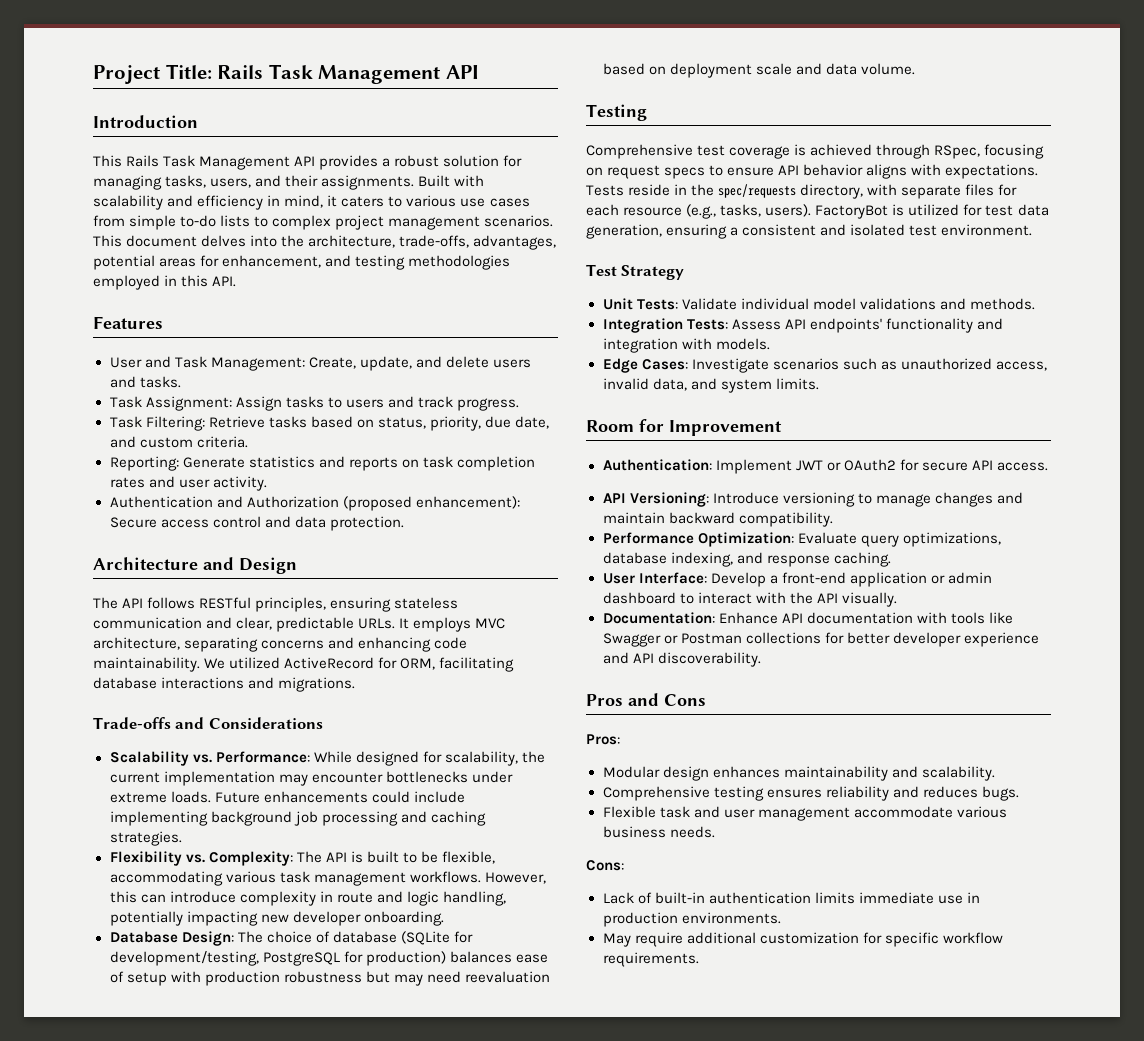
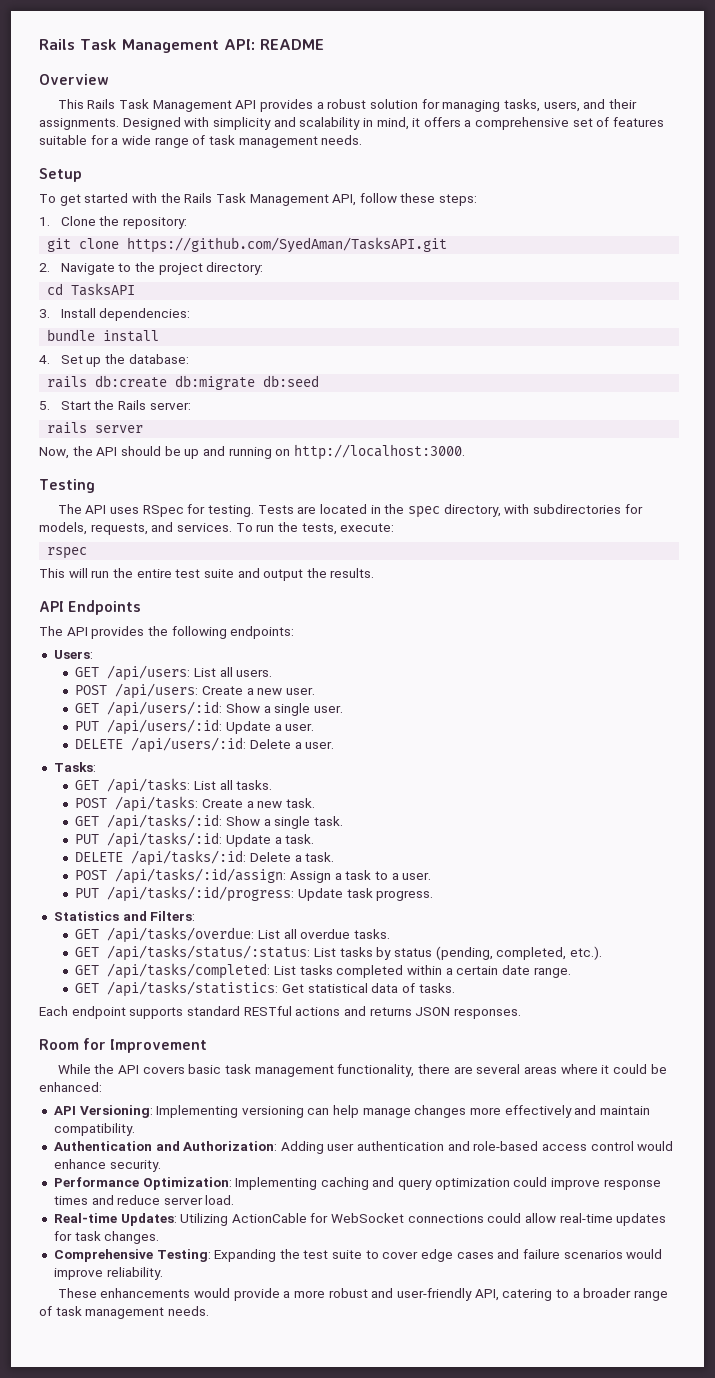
- Project Title: Rails Task Management API
- Introduction
+ Rails Task Management API: README
+ Overview
- Built with scalability and efficiency in mind, it caters to various use cases from simple to-do lists to complex project management scenarios. This document delves into the architecture, trade-offs, advantages, potential areas for enhancement, and testing methodologies employed in this API.
- Features
- User and Task Management: Create, update, and delete users and tasks.
- Task Assignment: Assign tasks to users and track progress.
- Task Filtering: Retrieve tasks based on status, priority, due date, and custom criteria.
- Reporting: Generate statistics and reports on task completion rates and user activity.
- Authentication and Authorization (proposed enhancement): Secure access control and data protection.
- Architecture and Design
- The API follows RESTful principles, ensuring stateless communication and clear, predictable URLs. It employs MVC architecture, separating concerns and enhancing code maintainability. We utilized ActiveRecord for ORM, facilitating database interactions and migrations.
- Trade-offs and Considerations
- Scalability vs. Performance: While designed for scalability, the current implementation may encounter bottlenecks under extreme loads. Future enhancements could include implementing background job processing and caching strategies.
- Flexibility vs. Complexity: The API is built to be flexible, accommodating various task management workflows. However, this can introduce complexity in route and logic handling, potentially impacting new developer onboarding.
- Database Design: The choice of database (SQLite for development/testing, PostgreSQL for production) balances ease of setup with production robustness but may need reevaluation based on deployment scale and data volume.
+ Designed with simplicity and scalability in mind, it offers a comprehensive set of features suitable for a wide range of task management needs.
+ Setup
+ To get started with the Rails Task Management API, follow these steps:
+ 1. Clone the repository:
+ git clone https://github.com/SyedAman/TasksAPI.git
+ 2. Navigate to the project directory:
+ cd TasksAPI
+ 3. Install dependencies:
+ bundle install
+ 4. Set up the database:
+ rails db:create db:migrate db:seed
+ 5. Start the Rails server:
+ rails server
+ Now, the API should be up and running on http://localhost:3000.
  Testing
- Comprehensive test coverage is achieved through RSpec, focusing on request specs to ensure API behavior aligns with expectations. Tests reside in the spec/requests directory, with separate files for each resource (e.g., tasks, users). FactoryBot is utilized for test data generation, ensuring a consistent and isolated test environment.
- Test Strategy
- Unit Tests: Validate individual model validations and methods.
- Integration Tests: Assess API endpoints' functionality and integration with models.
- Edge Cases: Investigate scenarios such as unauthorized access, invalid data, and system limits.
+ The API uses RSpec for testing. Tests are located in the spec directory, with subdirectories for models, requests, and services. To run the tests, execute:
+ rspec
+ This will run the entire test suite and output the results.
+ API Endpoints
+ The API provides the following endpoints:
+ Users:
+ GET /api/users: List all users.
+ POST /api/users: Create a new user.
+ GET /api/users/:id: Show a single user.
+ PUT /api/users/:id: Update a user.
+ DELETE /api/users/:id: Delete a user.
+ Tasks:
+ GET /api/tasks: List all tasks.
+ POST /api/tasks: Create a new task.
+ GET /api/tasks/:id: Show a single task.
+ PUT /api/tasks/:id: Update a task.
+ DELETE /api/tasks/:id: Delete a task.
+ POST /api/tasks/:id/assign: Assign a task to a user.
+ PUT /api/tasks/:id/progress: Update task progress.
+ Statistics and Filters:
+ GET /api/tasks/overdue: List all overdue tasks.
+ GET /api/tasks/status/:status: List tasks by status (pending, completed, etc.).
+ GET /api/tasks/completed: List tasks completed within a certain date range.
+ GET /api/tasks/statistics: Get statistical data of tasks.
+ Each endpoint supports standard RESTful actions and returns JSON responses.
  Room for Improvement
- Authentication: Implement JWT or OAuth2 for secure API access.
- API Versioning: Introduce versioning to manage changes and maintain backward compatibility.
+ While the API covers basic task management functionality, there are several areas where it could be enhanced:
+ API Versioning: Implementing versioning can help manage changes more effectively and maintain compatibility.
- Performance Optimization: Evaluate query optimizations, database indexing, and response caching.
- User Interface: Develop a front-end application or admin dashboard to interact with the API visually.
- Documentation: Enhance API documentation with tools like Swagger or Postman collections for better developer experience and API discoverability.
- Pros and Cons
- Pros:
- Modular design enhances maintainability and scalability.
- Comprehensive testing ensures reliability and reduces bugs.
- Flexible task and user management accommodate various business needs.
- Cons:
- Lack of built-in authentication limits immediate use in production environments.
- May require additional customization for specific workflow requirements.
+ Authentication and Authorization: Adding user authentication and role-based access control would enhance security.
+ Performance Optimization: Implementing caching and query optimization could improve response times and reduce server load.
+ Real-time Updates: Utilizing ActionCable for WebSocket connections could allow real-time updates for task changes.
+ Comprehensive Testing: Expanding the test suite to cover edge cases and failure scenarios would improve reliability.
+ These enhancements would provide a more robust and user-friendly API, catering to a broader range of task management needs.

